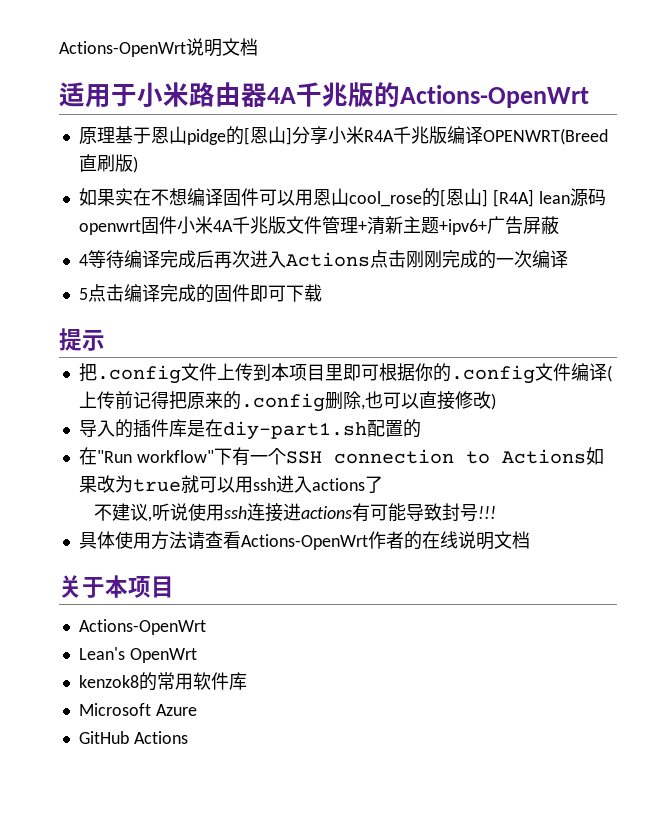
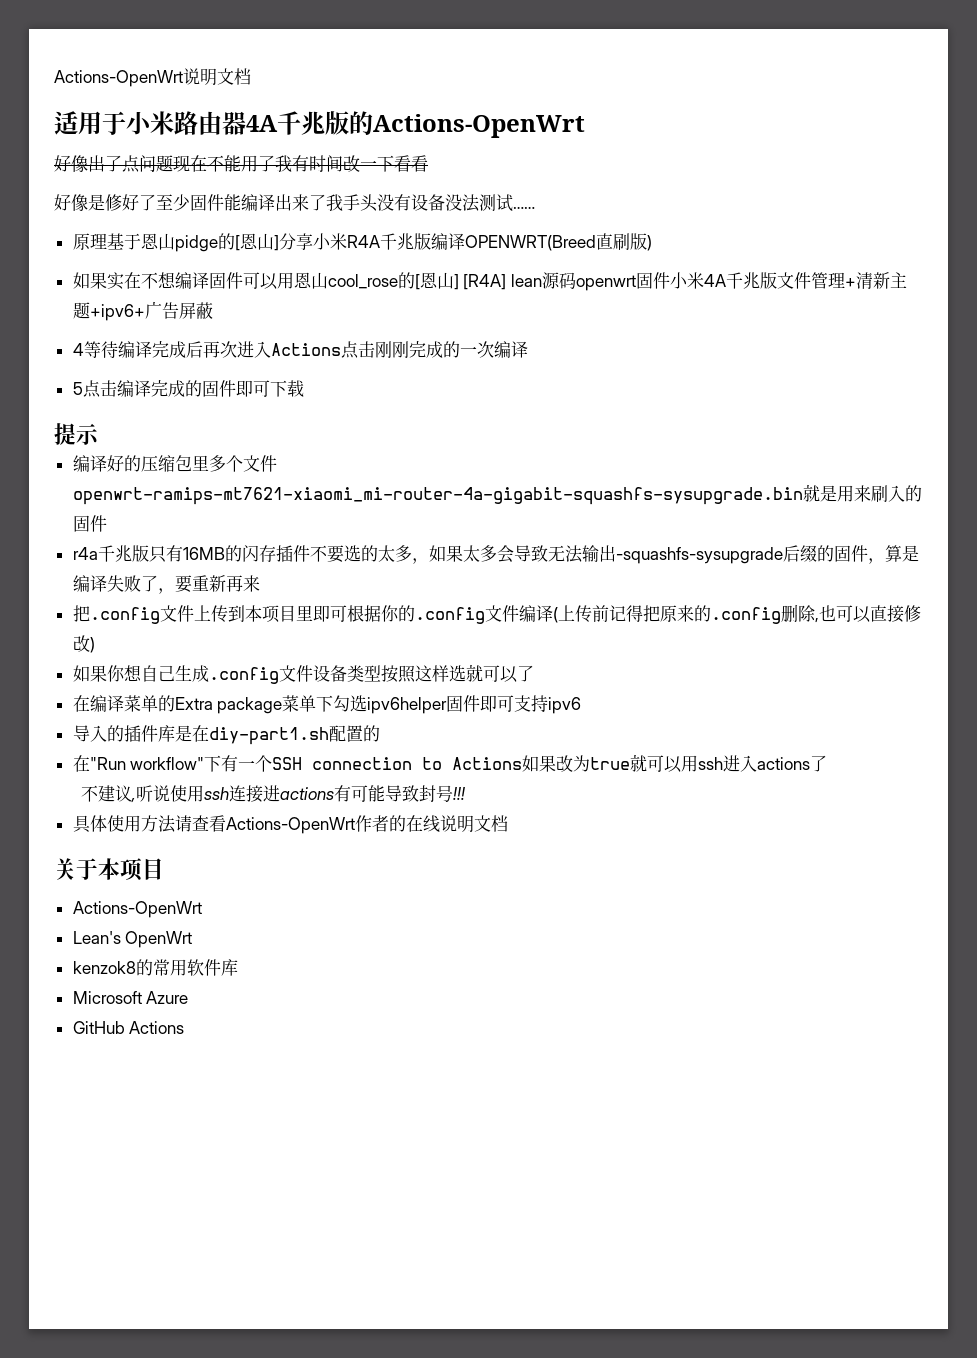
+ 好像出了点问题现在不能用了我有时间改一下看看
+ 好像是修好了至少固件能编译出来了我手头没有设备没法测试……
+ 编译好的压缩包里多个文件openwrt-ramips-mt7621-xiaomi_mi-router-4a-gigabit-squashfs-sysupgrade.bin就是用来刷入的固件
+ r4a千兆版只有16MB的闪存插件不要选的太多，如果太多会导致无法输出-squashfs-sysupgrade后缀的固件，算是编译失败了，要重新再来
+ 如果你想自己生成.config文件设备类型按照这样选就可以了
+ 在编译菜单的Extra package菜单下勾选ipv6helper固件即可支持ipv6

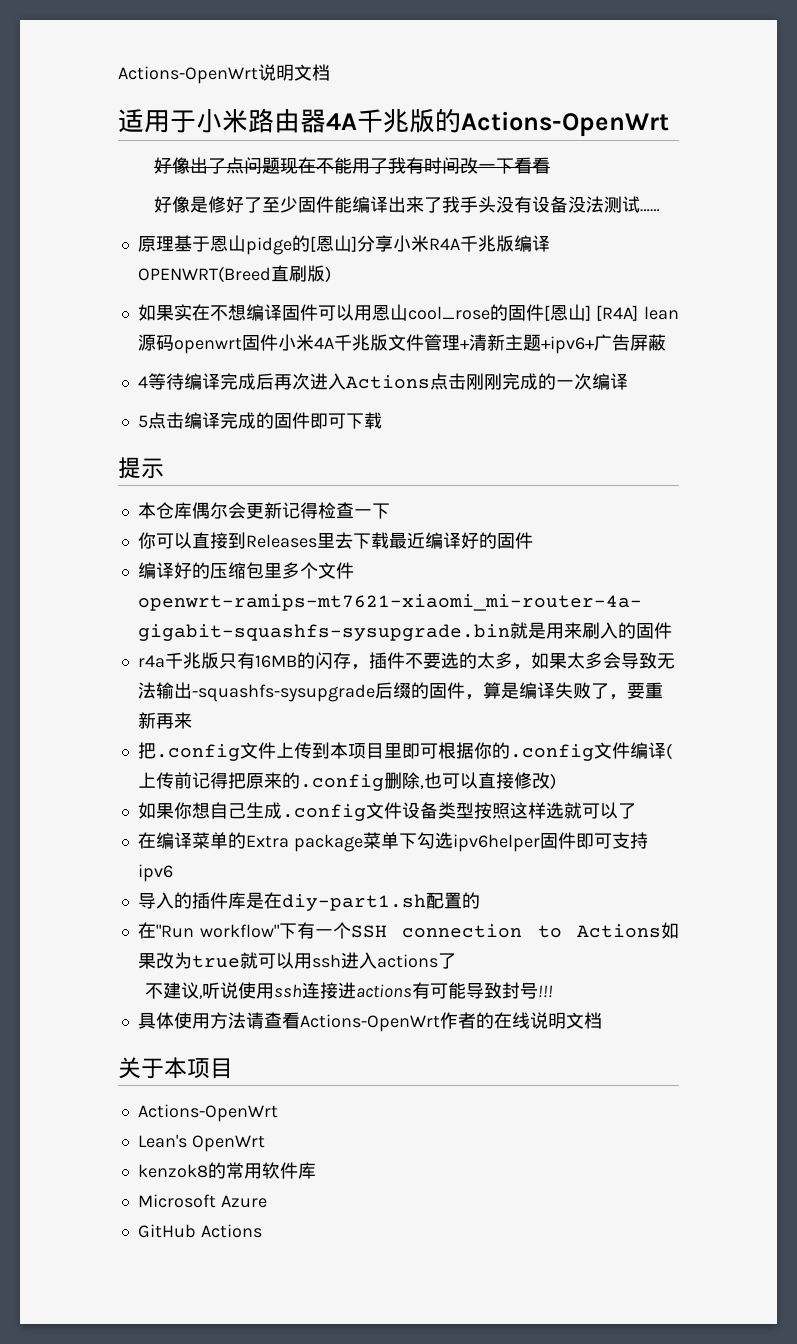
- 如果实在不想编译固件可以用恩山cool_rose的[恩山] [R4A] lean源码openwrt固件小米4A千兆版文件管理+清新主题+ipv6+广告屏蔽
+ 如果实在不想编译固件可以用恩山cool_rose的固件[恩山] [R4A] lean源码openwrt固件小米4A千兆版文件管理+清新主题+ipv6+广告屏蔽
+ 本仓库偶尔会更新记得检查一下
+ 你可以直接到Releases里去下载最近编译好的固件
- r4a千兆版只有16MB的闪存插件不要选的太多，如果太多会导致无法输出-squashfs-sysupgrade后缀的固件，算是编译失败了，要重新再来
+ r4a千兆版只有16MB的闪存，插件不要选的太多，如果太多会导致无法输出-squashfs-sysupgrade后缀的固件，算是编译失败了，要重新再来

